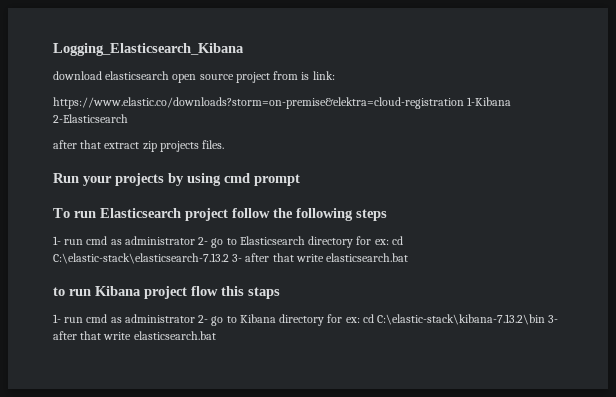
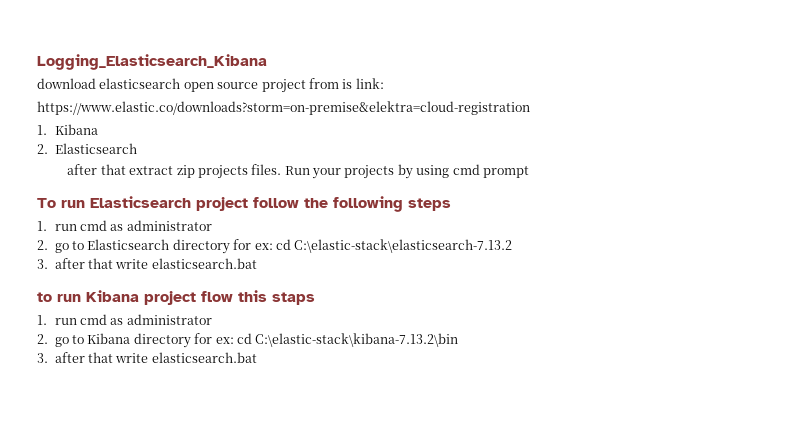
- https://www.elastic.co/downloads?storm=on-premise&elektra=cloud-registration 1-Kibana 2-Elasticsearch
+ https://www.elastic.co/downloads?storm=on-premise&elektra=cloud-registration
+ 1. Kibana
+ 2. Elasticsearch
- after that extract zip projects files.
- Run your projects by using cmd prompt
+ after that extract zip projects files. Run your projects by using cmd prompt
  To run Elasticsearch project follow the following steps
- 1- run cmd as administrator 2- go to Elasticsearch directory for ex: cd C:\elastic-stack\elasticsearch-7.13.2 3- after that write elasticsearch.bat
+ 1. run cmd as administrator
+ 2. go to Elasticsearch directory for ex: cd C:\elastic-stack\elasticsearch-7.13.2
+ 3. after that write elasticsearch.bat
  to run Kibana project flow this staps
- 1- run cmd as administrator 2- go to Kibana directory for ex: cd C:\elastic-stack\kibana-7.13.2\bin 3- after that write elasticsearch.bat
+ 1. run cmd as administrator
+ 2. go to Kibana directory for ex: cd C:\elastic-stack\kibana-7.13.2\bin
+ 3. after that write elasticsearch.bat

